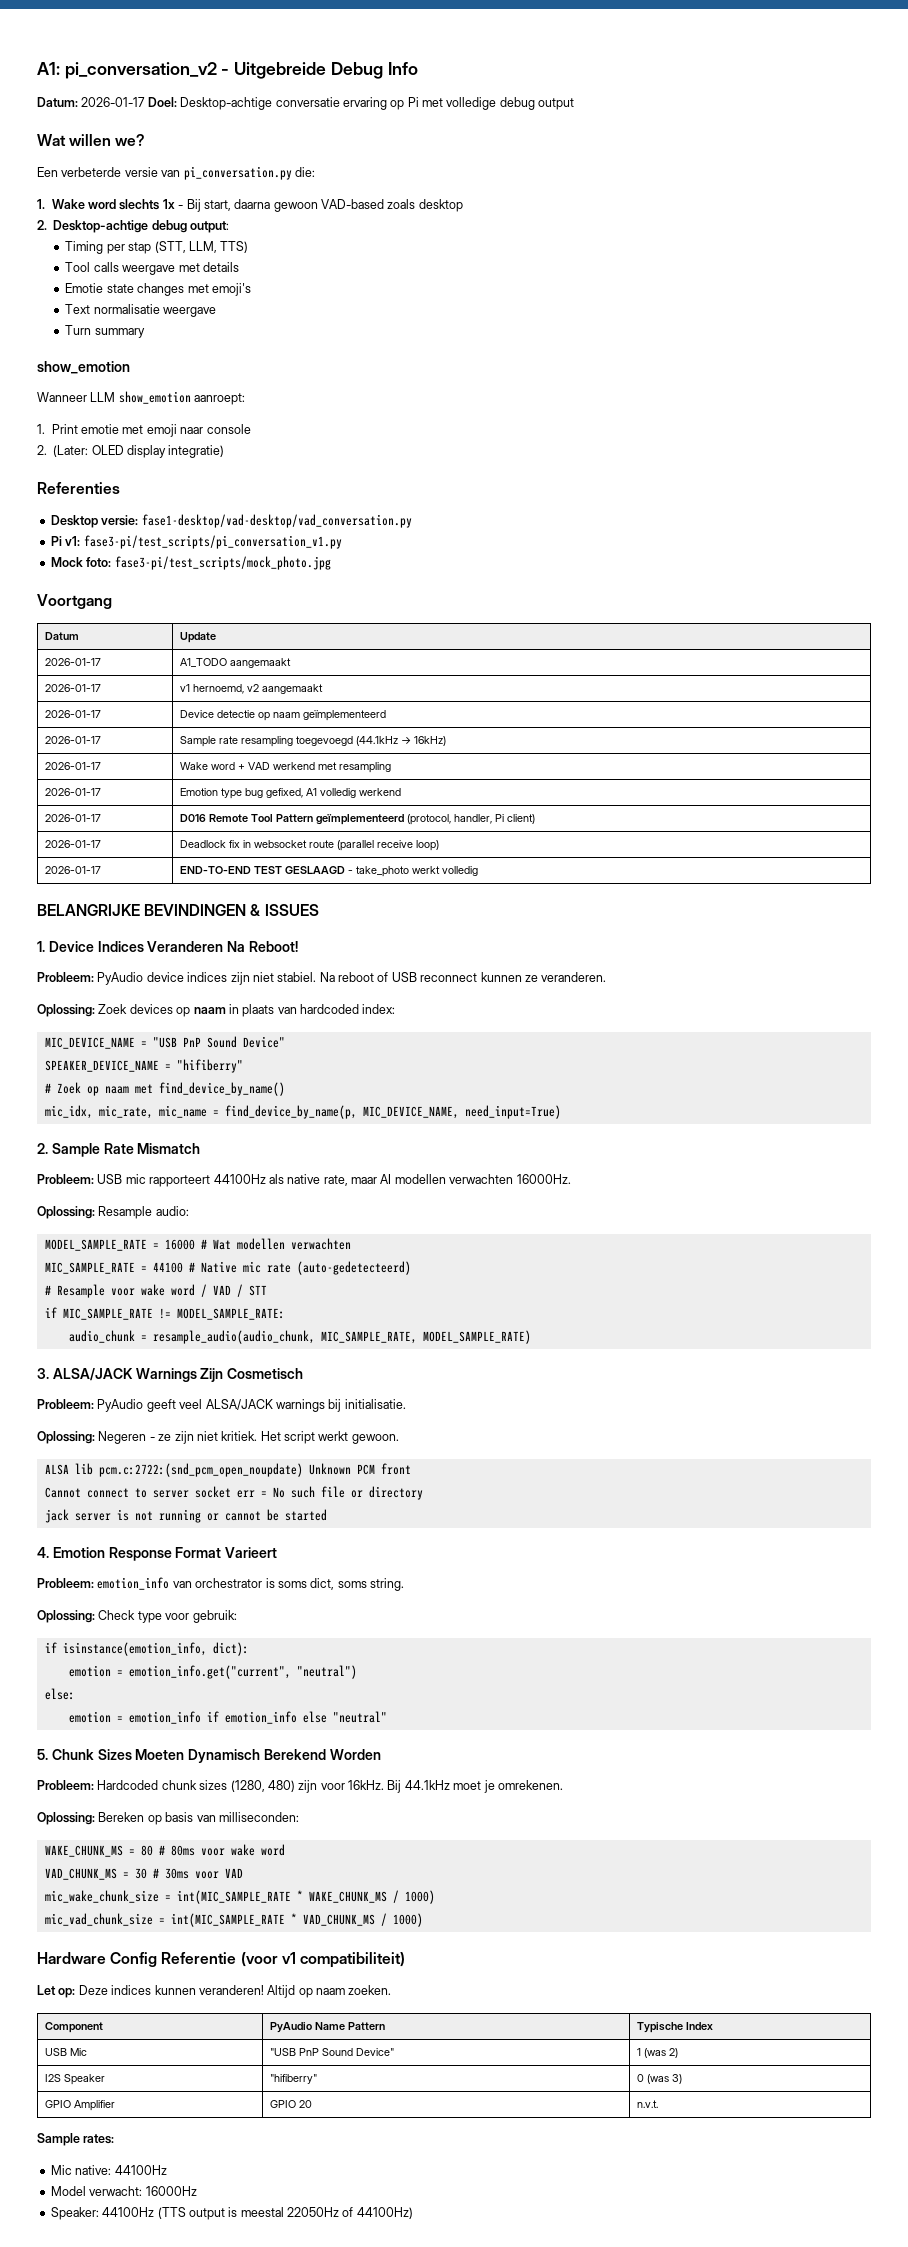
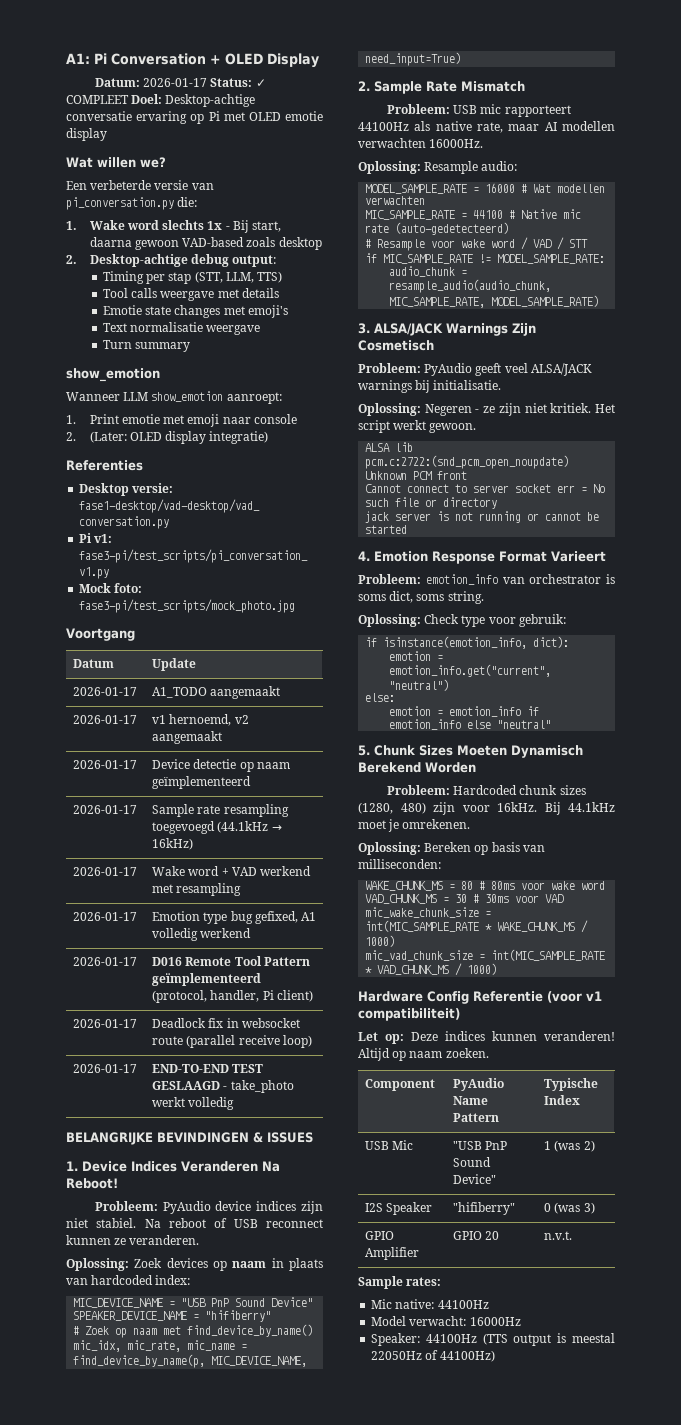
- A1: pi_conversation_v2 - Uitgebreide Debug Info
+ A1: Pi Conversation + OLED Display
- Datum: 2026-01-17 Doel: Desktop-achtige conversatie ervaring op Pi met volledige debug output
+ Datum: 2026-01-17 Status: ✓ COMPLEET Doel: Desktop-achtige conversatie ervaring op Pi met OLED emotie display

